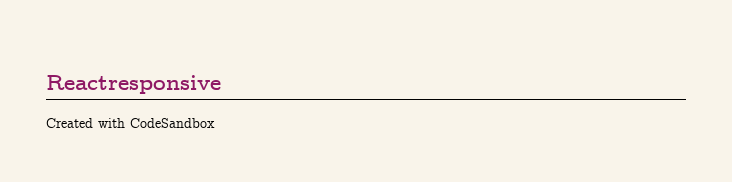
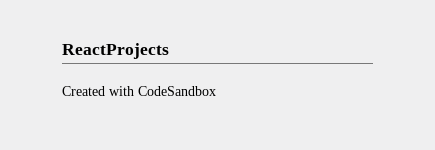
- Reactresponsive
+ ReactProjects

